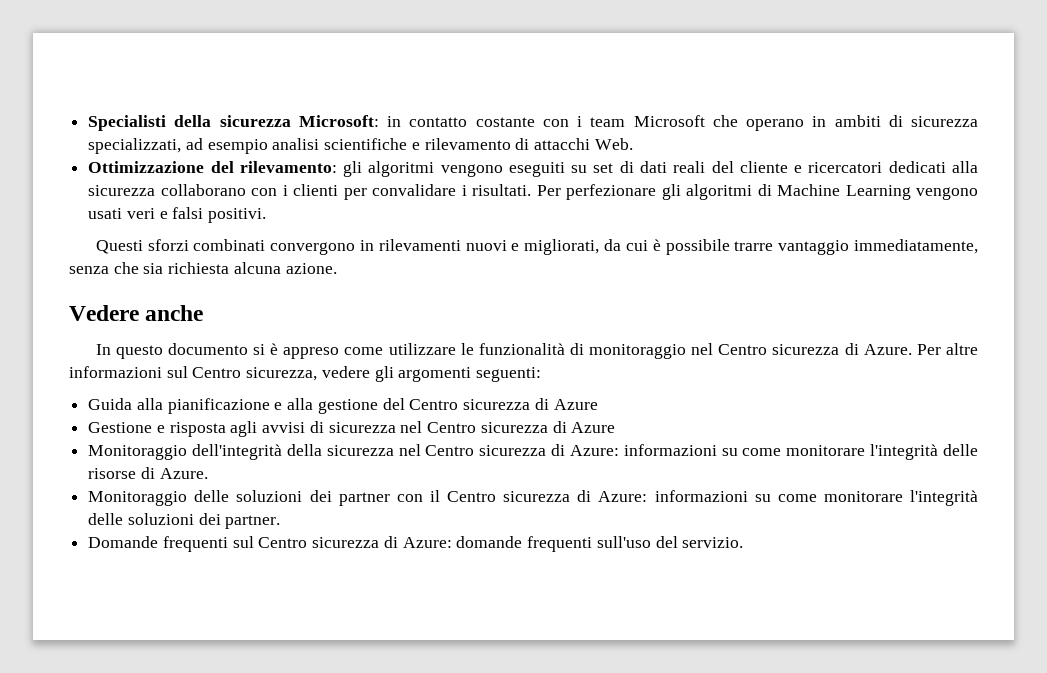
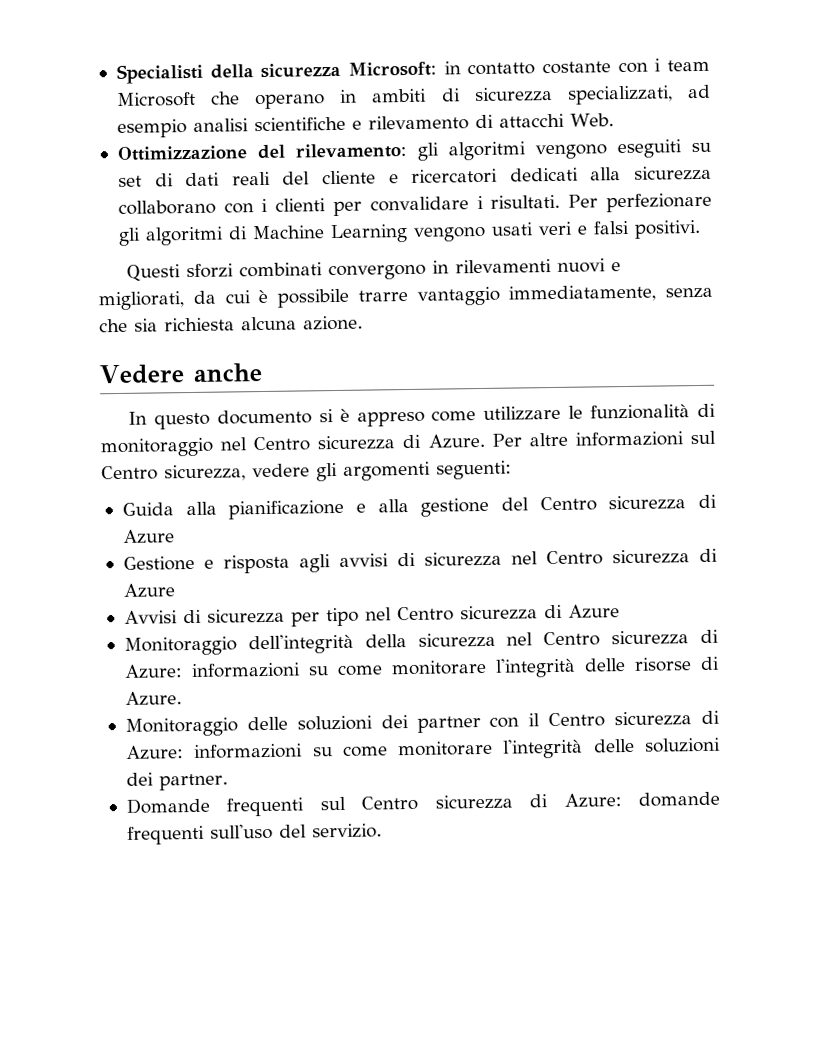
+ Avvisi di sicurezza per tipo nel Centro sicurezza di Azure

